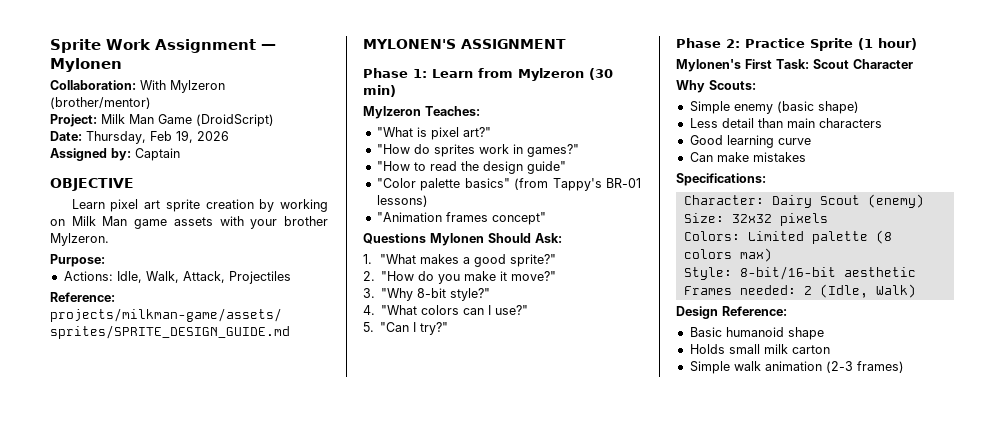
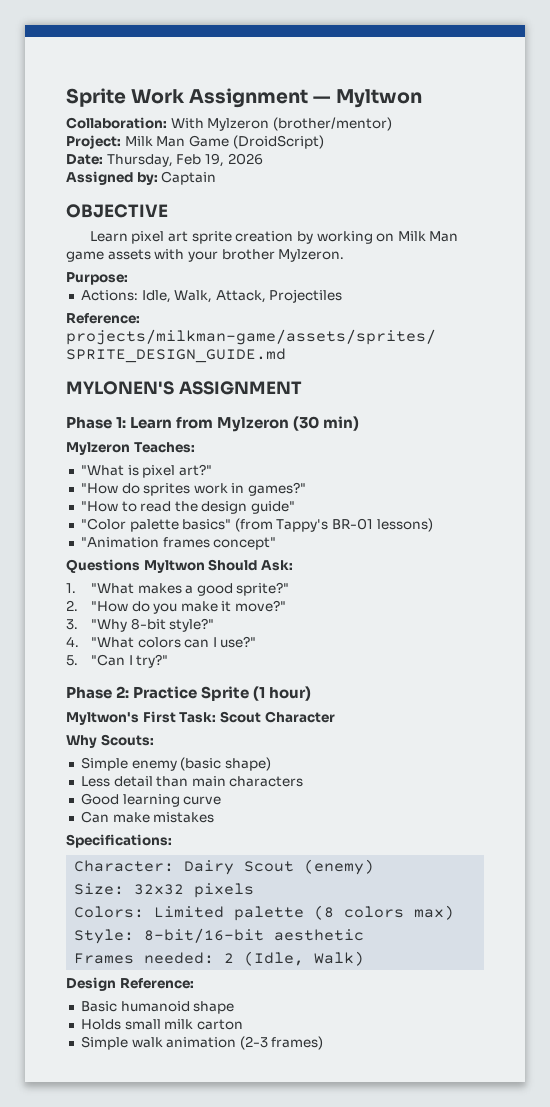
- Sprite Work Assignment — Mylonen
+ Sprite Work Assignment — Myltwon
- Questions Mylonen Should Ask:
+ Questions Myltwon Should Ask:
- Mylonen's First Task: Scout Character
+ Myltwon's First Task: Scout Character

